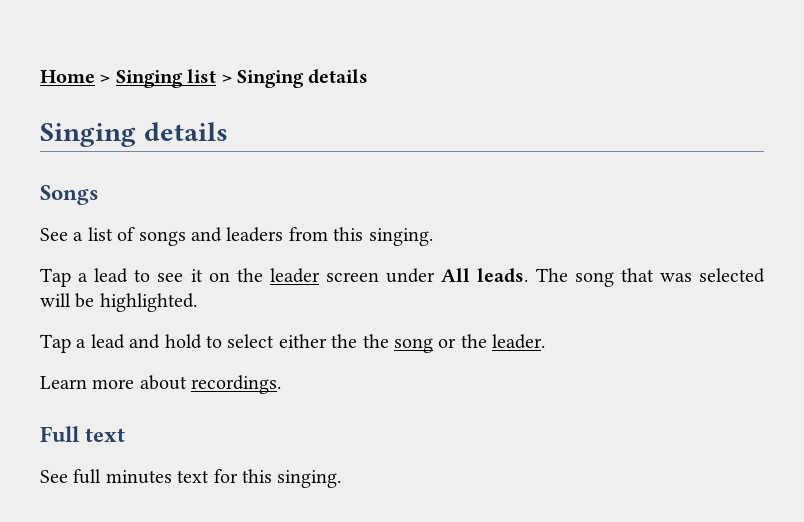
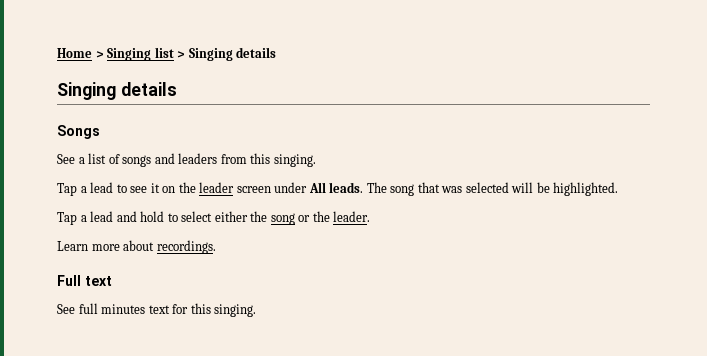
- Tap a lead and hold to select either the the song or the leader.
+ Tap a lead and hold to select either the song or the leader.

